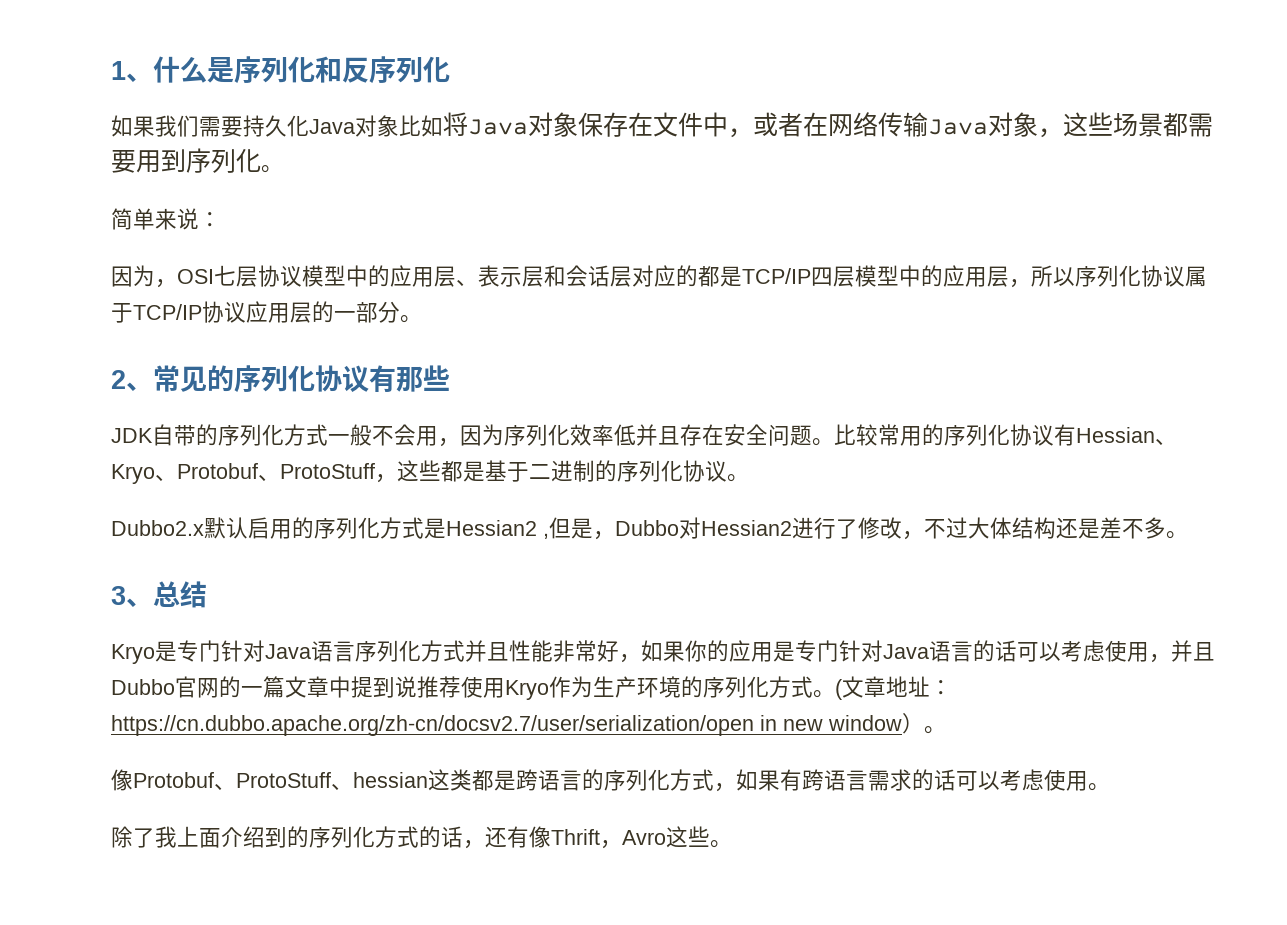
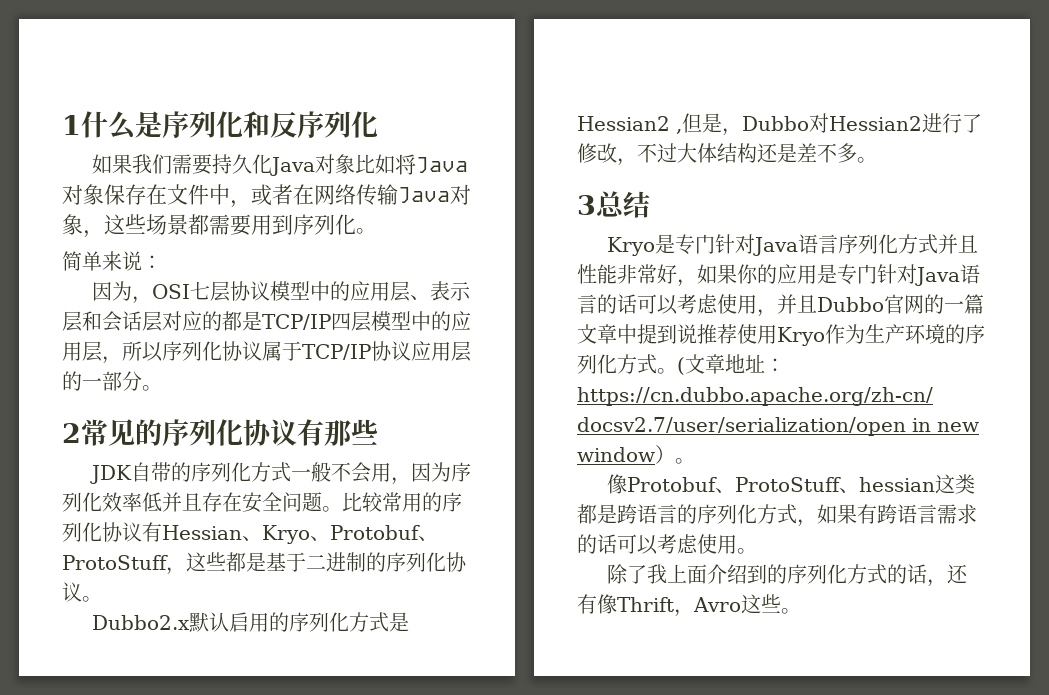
- 1、什么是序列化和反序列化
+ 1什么是序列化和反序列化
- 2、常见的序列化协议有那些
+ 2常见的序列化协议有那些
- 3、总结
+ 3总结

